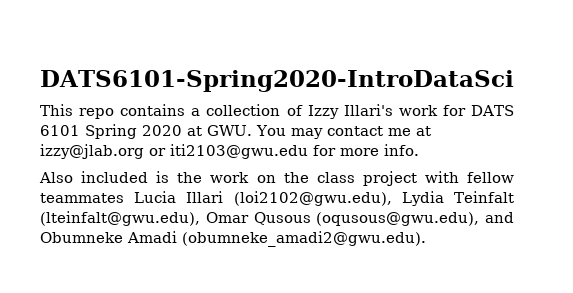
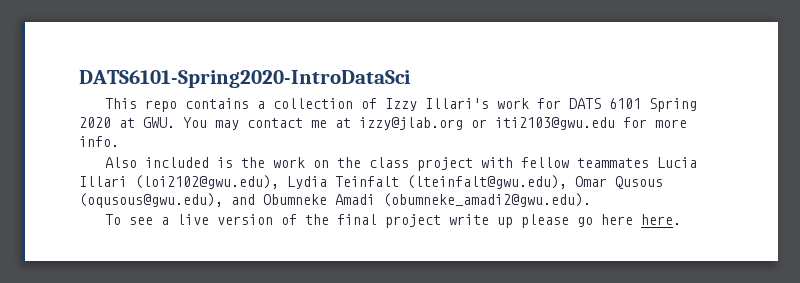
+ To see a live version of the final project write up please go here here.

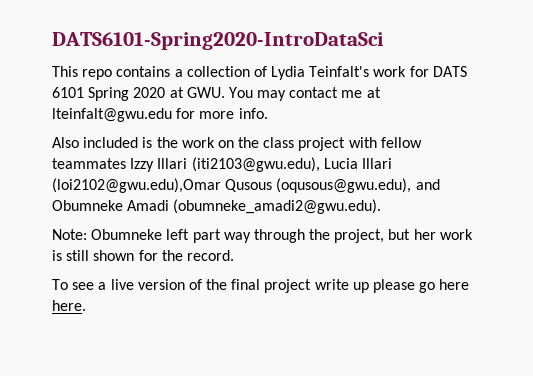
- This repo contains a collection of Izzy Illari's work for DATS 6101 Spring 2020 at GWU. You may contact me at izzy@jlab.org or iti2103@gwu.edu for more info.
+ This repo contains a collection of Lydia Teinfalt's work for DATS 6101 Spring 2020 at GWU. You may contact me at lteinfalt@gwu.edu for more info.
- Also included is the work on the class project with fellow teammates Lucia Illari (loi2102@gwu.edu), Lydia Teinfalt (lteinfalt@gwu.edu), Omar Qusous (oqusous@gwu.edu), and Obumneke Amadi (obumneke_amadi2@gwu.edu).
+ Also included is the work on the class project with fellow teammates Izzy Illari (iti2103@gwu.edu), Lucia Illari (loi2102@gwu.edu),Omar Qusous (oqusous@gwu.edu), and Obumneke Amadi (obumneke_amadi2@gwu.edu).
+ Note: Obumneke left part way through the project, but her work is still shown for the record.

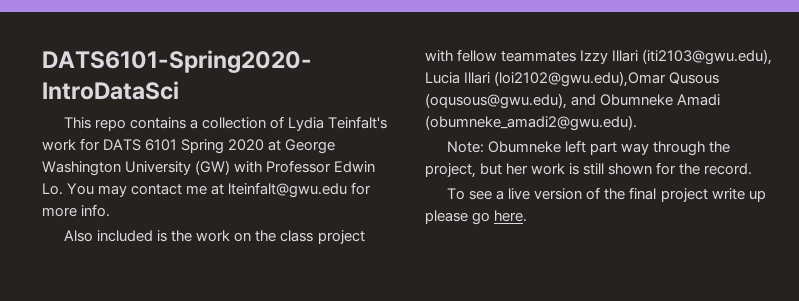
- This repo contains a collection of Lydia Teinfalt's work for DATS 6101 Spring 2020 at GWU. You may contact me at lteinfalt@gwu.edu for more info.
+ This repo contains a collection of Lydia Teinfalt's work for DATS 6101 Spring 2020 at George Washington University (GW) with Professor Edwin Lo. You may contact me at lteinfalt@gwu.edu for more info.
- To see a live version of the final project write up please go here here.
+ To see a live version of the final project write up please go here.

